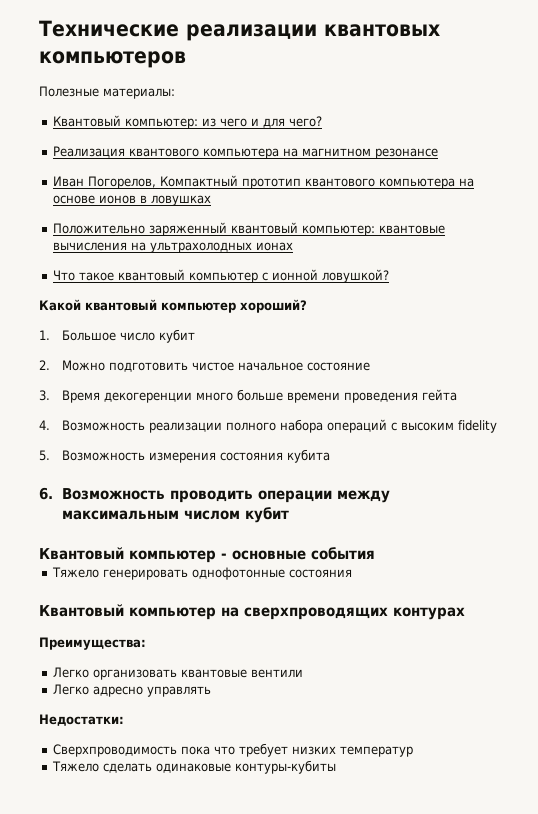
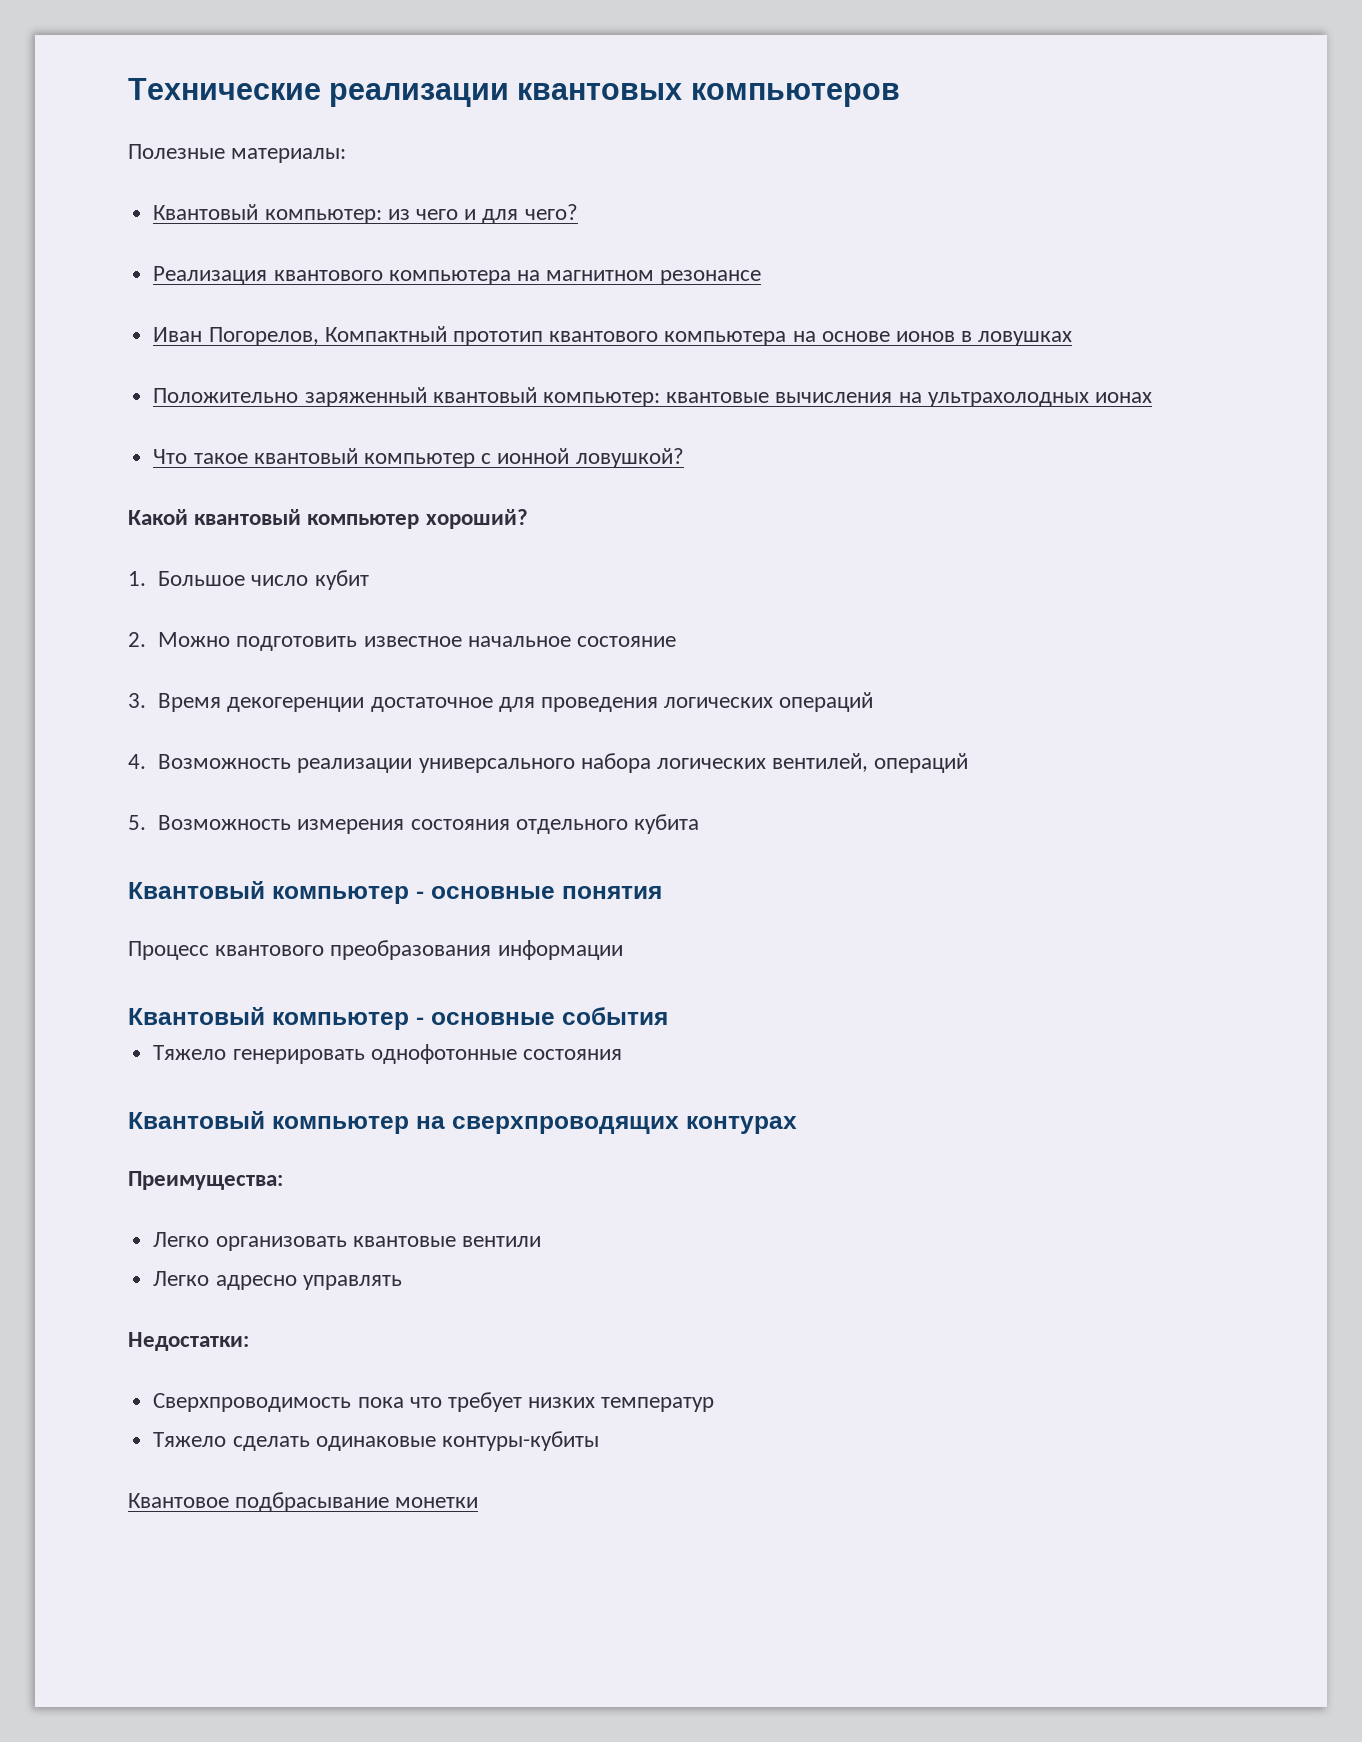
- 2. Можно подготовить чистое начальное состояние
+ 2. Можно подготовить известное начальное состояние
- 3. Время декогеренции много больше времени проведения гейта
- 4. Возможность реализации полного набора операций с высоким fidelity
+ 3. Время декогеренции достаточное для проведения логических операций
+ 4. Возможность реализации универсального набора логических вентилей, операций
- 5. Возможность измерения состояния кубита
+ 5. Возможность измерения состояния отдельного кубита
- 6. Возможность проводить операции между максимальным числом кубит
+ Квантовый компьютер - основные понятия
+ Процесс квантового преобразования информации
+ Квантовое подбрасывание монетки

